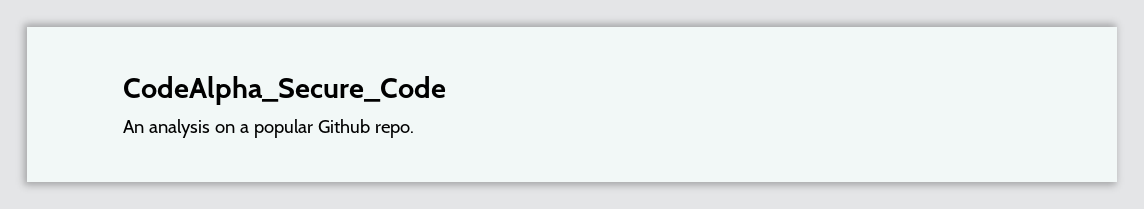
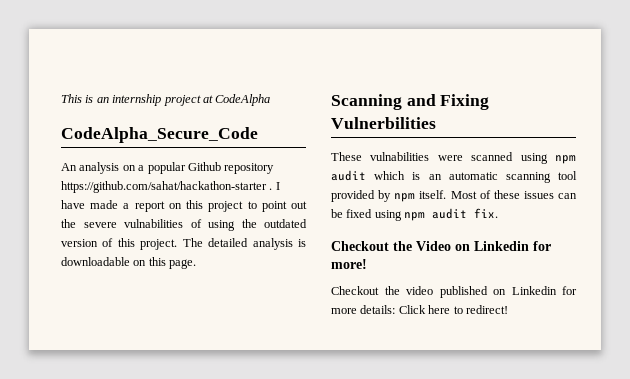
+ This is an internship project at CodeAlpha
- An analysis on a popular Github repo.
+ An analysis on a popular Github repository https://github.com/sahat/hackathon-starter . I have made a report on this project to point out the severe vulnabilities of using the outdated version of this project. The detailed analysis is downloadable on this page.
+ Scanning and Fixing Vulnerbilities
+ These vulnabilities were scanned using npm audit which is an automatic scanning tool provided by npm itself. Most of these issues can be fixed using npm audit fix.
+ Checkout the Video on Linkedin for more!
+ Checkout the video published on Linkedin for more details: Click here to redirect!

